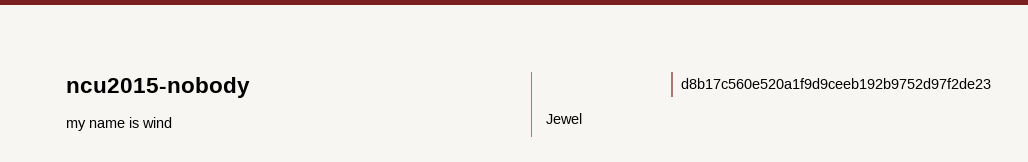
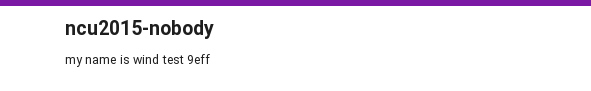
- my name is wind
- d8b17c560e520a1f9d9ceeb192b9752d97f2de23
- Jewel
+ my name is wind test 9eff

